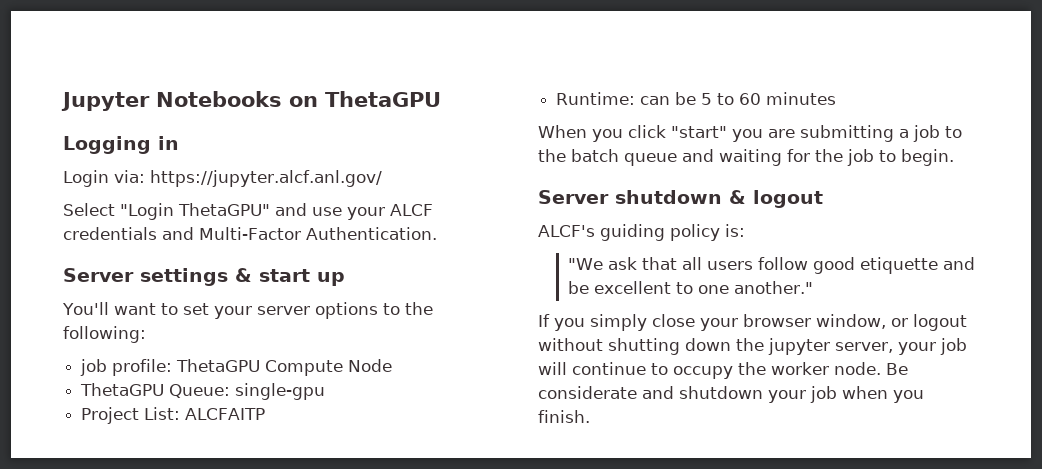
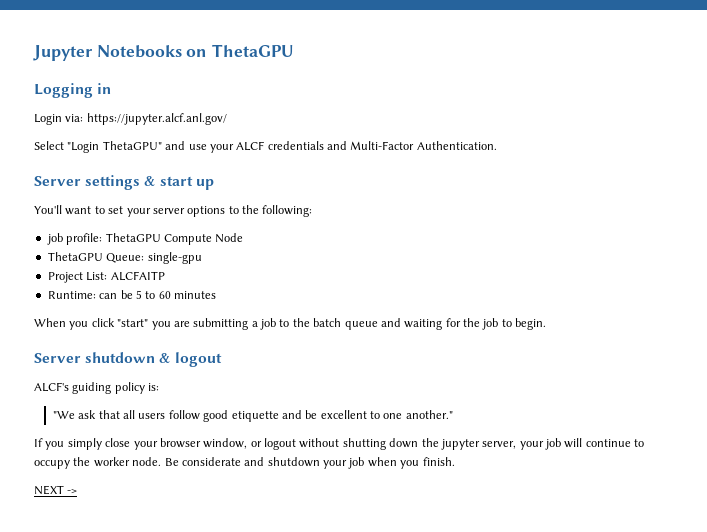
+ NEXT ->

